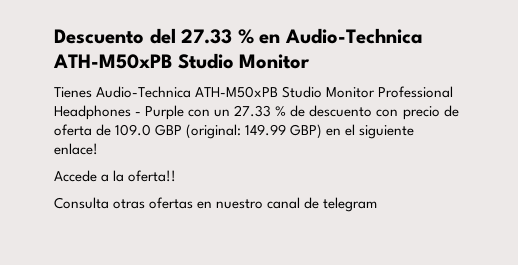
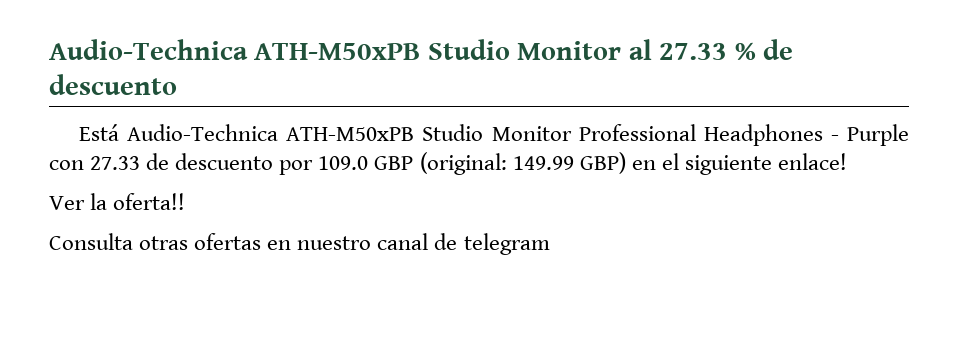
- Descuento del 27.33 % en Audio-Technica ATH-M50xPB Studio Monitor
- Tienes Audio-Technica ATH-M50xPB Studio Monitor Professional Headphones - Purple con un 27.33 % de descuento con precio de oferta de 109.0 GBP (original: 149.99 GBP) en el siguiente enlace!
+ Audio-Technica ATH-M50xPB Studio Monitor al 27.33 % de descuento
+ Está Audio-Technica ATH-M50xPB Studio Monitor Professional Headphones - Purple con 27.33 de descuento por 109.0 GBP (original: 149.99 GBP) en el siguiente enlace!
- Accede a la oferta!!
+ Ver la oferta!!

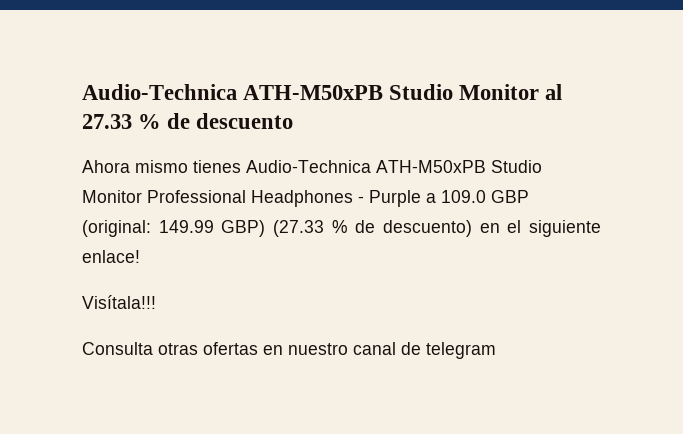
- Está Audio-Technica ATH-M50xPB Studio Monitor Professional Headphones - Purple con 27.33 de descuento por 109.0 GBP (original: 149.99 GBP) en el siguiente enlace!
+ Ahora mismo tienes Audio-Technica ATH-M50xPB Studio Monitor Professional Headphones - Purple a 109.0 GBP (original: 149.99 GBP) (27.33 % de descuento) en el siguiente enlace!
- Ver la oferta!!
+ Visítala!!!

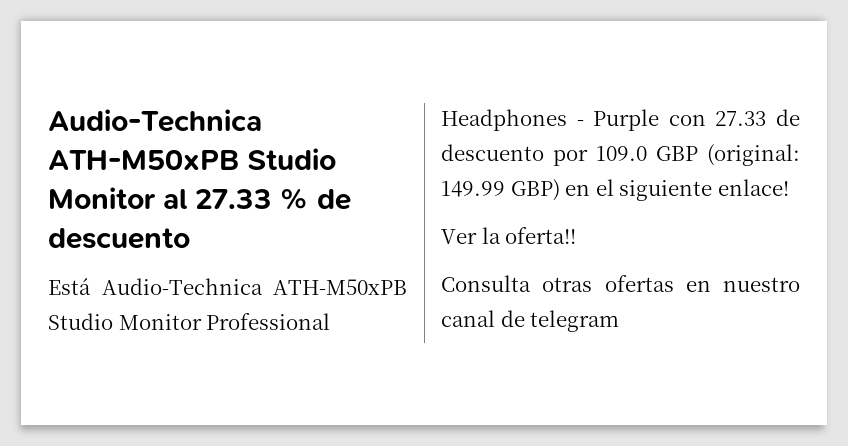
- Ahora mismo tienes Audio-Technica ATH-M50xPB Studio Monitor Professional Headphones - Purple a 109.0 GBP (original: 149.99 GBP) (27.33 % de descuento) en el siguiente enlace!
+ Está Audio-Technica ATH-M50xPB Studio Monitor Professional Headphones - Purple con 27.33 de descuento por 109.0 GBP (original: 149.99 GBP) en el siguiente enlace!
- Visítala!!!
+ Ver la oferta!!

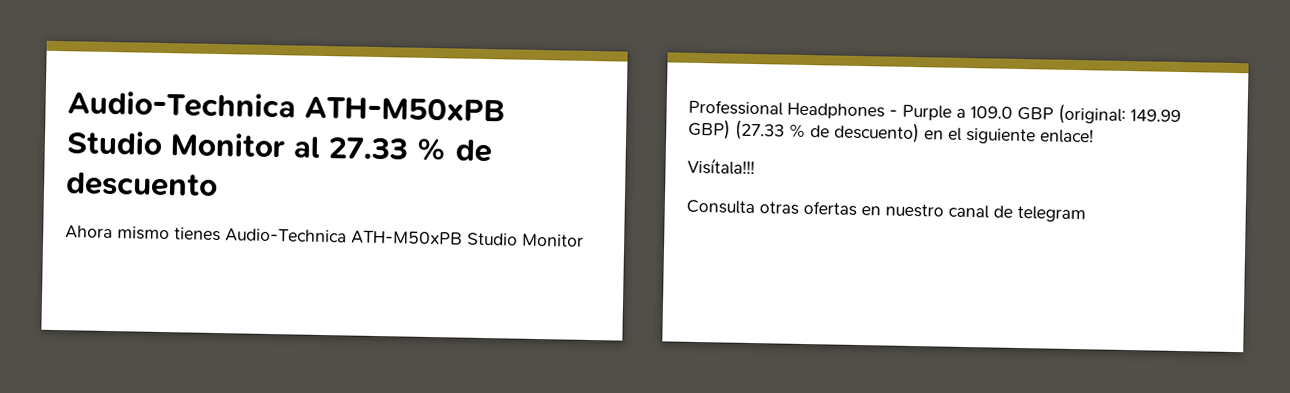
- Está Audio-Technica ATH-M50xPB Studio Monitor Professional Headphones - Purple con 27.33 de descuento por 109.0 GBP (original: 149.99 GBP) en el siguiente enlace!
+ Ahora mismo tienes Audio-Technica ATH-M50xPB Studio Monitor Professional Headphones - Purple a 109.0 GBP (original: 149.99 GBP) (27.33 % de descuento) en el siguiente enlace!
- Ver la oferta!!
+ Visítala!!!

